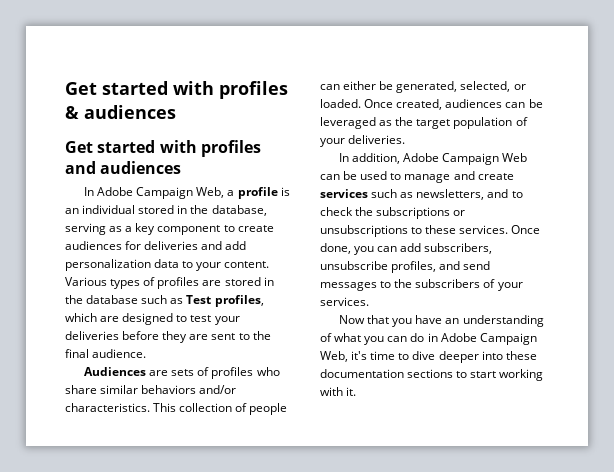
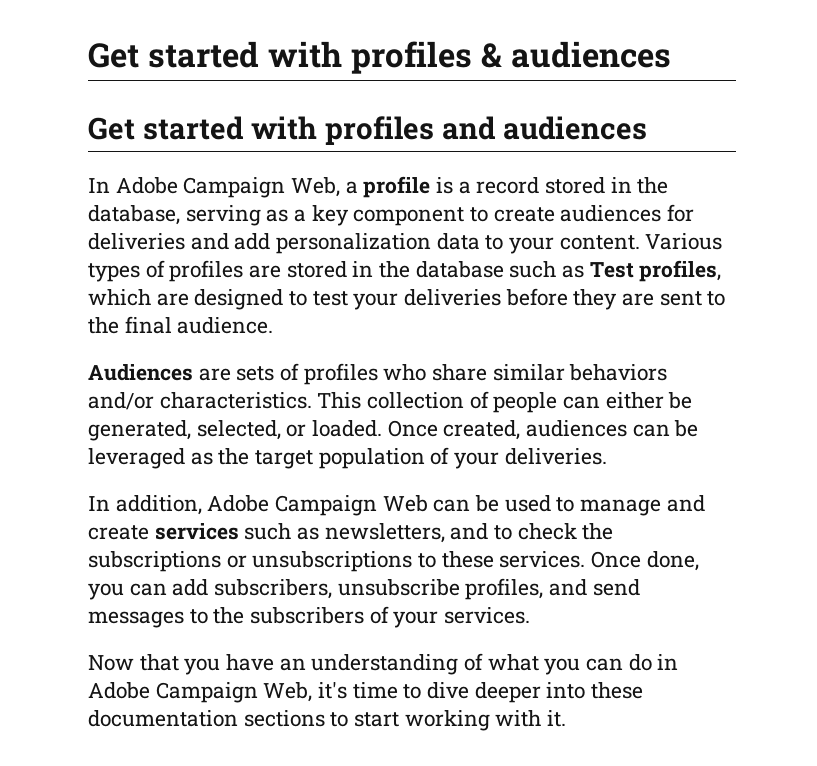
- In Adobe Campaign Web, a profile is an individual stored in the database, serving as a key component to create audiences for deliveries and add personalization data to your content.
+ In Adobe Campaign Web, a profile is a record stored in the database, serving as a key component to create audiences for deliveries and add personalization data to your content.

